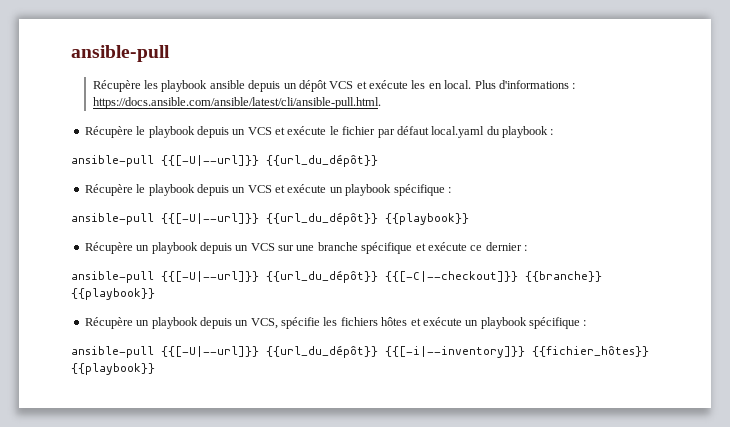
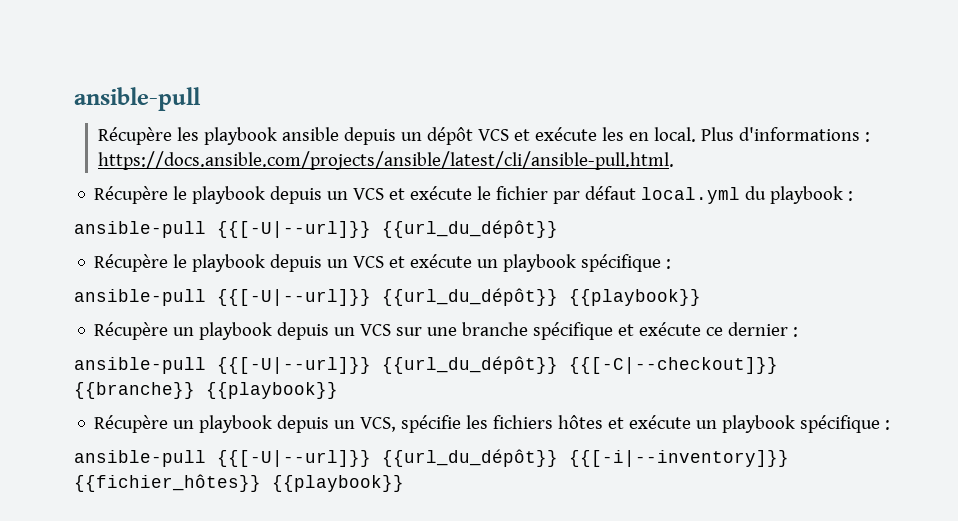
- Plus d'informations : https://docs.ansible.com/ansible/latest/cli/ansible-pull.html.
+ Plus d'informations : https://docs.ansible.com/projects/ansible/latest/cli/ansible-pull.html.
- Récupère le playbook depuis un VCS et exécute le fichier par défaut local.yaml du playbook :
+ Récupère le playbook depuis un VCS et exécute le fichier par défaut local.yml du playbook :

